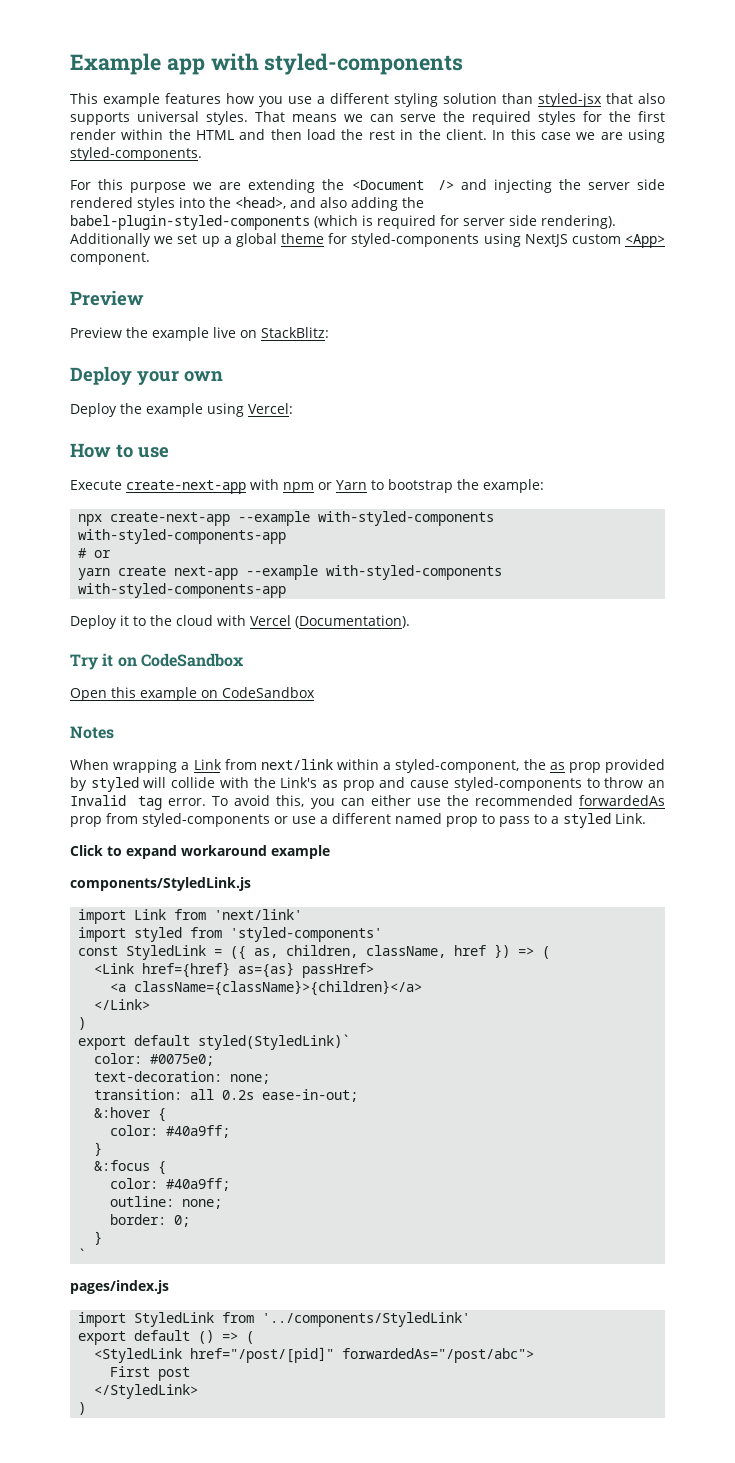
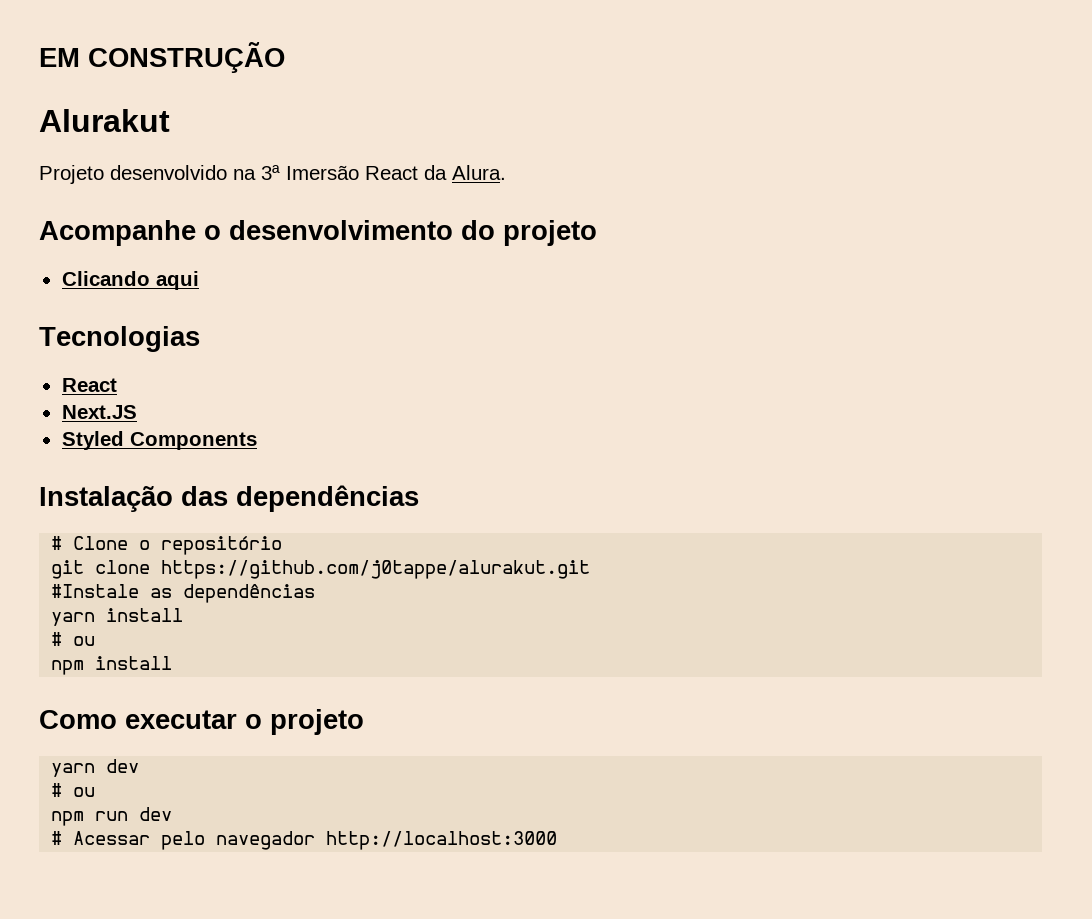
- Example app with styled-components
- This example features how you use a different styling solution than styled-jsx that also supports universal styles. That means we can serve the required styles for the first render within the HTML and then load the rest in the client. In this case we are using styled-components.
- For this purpose we are extending the <Document /> and injecting the server side rendered styles into the <head>, and also adding the babel-plugin-styled-components (which is required for server side rendering). Additionally we set up a global theme for styled-components using NextJS custom <App> component.
- Preview
- Preview the example live on StackBlitz:
- Deploy your own
- Deploy the example using Vercel:
- How to use
- Execute create-next-app with npm or Yarn to bootstrap the example:
- npx create-next-app --example with-styled-components with-styled-components-app
- # or
- yarn create next-app --example with-styled-components with-styled-components-app
- Deploy it to the cloud with Vercel (Documentation).
- Try it on CodeSandbox
- Open this example on CodeSandbox
- Notes
- When wrapping a Link from next/link within a styled-component, the as prop provided by styled will collide with the Link's as prop and cause styled-components to throw an Invalid tag error. To avoid this, you can either use the recommended forwardedAs prop from styled-components or use a different named prop to pass to a styled Link.
- Click to expand workaround example
- components/StyledLink.js
- import Link from 'next/link'
- import styled from 'styled-components'
- const StyledLink = ({ as, children, className, href }) => (
- <Link href={href} as={as} passHref>
- <a className={className}>{children}</a>
- </Link>
- )
- export default styled(StyledLink)`
- color: #0075e0;
- text-decoration: none;
- transition: all 0.2s ease-in-out;
- &:hover {
- color: #40a9ff;
- }
- &:focus {
- color: #40a9ff;
- outline: none;
- border: 0;
- }
- `
- pages/index.js
- import StyledLink from '../components/StyledLink'
- export default () => (
- <StyledLink href="/post/[pid]" forwardedAs="/post/abc">
- First post
- </StyledLink>
- )
+ EM CONSTRUÇÃO
+ Alurakut
+ Projeto desenvolvido na 3ª Imersão React da Alura.
+ Acompanhe o desenvolvimento do projeto
+ Clicando aqui
+ Tecnologias
+ React
+ Next.JS
+ Styled Components
+ Instalação das dependências
+ # Clone o repositório
+ git clone https://github.com/j0tappe/alurakut.git
+ #Instale as dependências
+ yarn install
+ # ou
+ npm install
+ Como executar o projeto
+ yarn dev
+ # ou
+ npm run dev
+ # Acessar pelo navegador http://localhost:3000

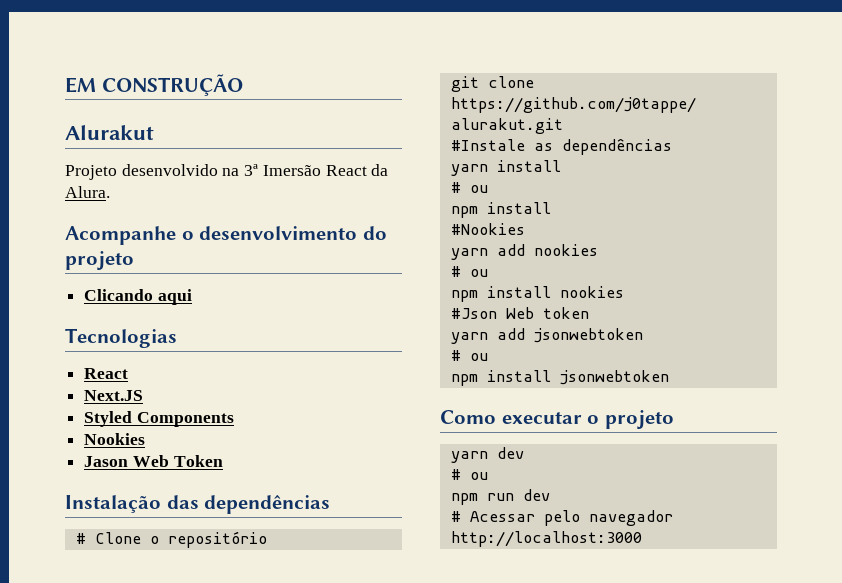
+ Nookies
+ Jason Web Token
+ #Nookies
+ yarn add nookies
+ # ou
+ npm install nookies
+ #Json Web token
+ yarn add jsonwebtoken
+ # ou
+ npm install jsonwebtoken

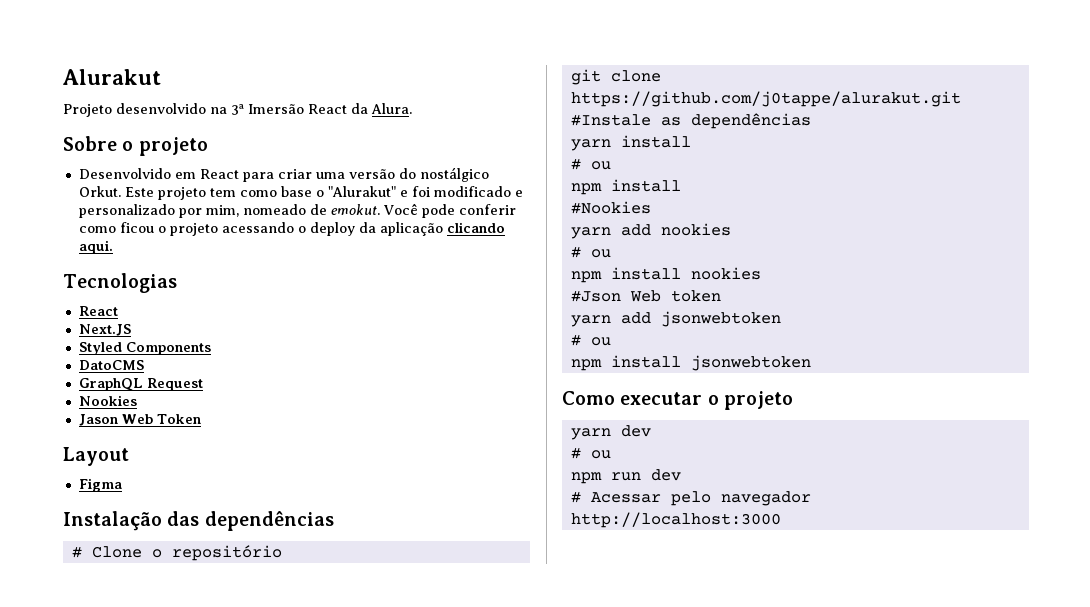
- EM CONSTRUÇÃO
- Acompanhe o desenvolvimento do projeto
- Clicando aqui
+ Sobre o projeto
+ Desenvolvido em React para criar uma versão do nostálgico Orkut. Este projeto tem como base o "Alurakut" e foi modificado e personalizado por mim, nomeado de emokut. Você pode conferir como ficou o projeto acessando o deploy da aplicação clicando aqui.
+ DatoCMS
+ GraphQL Request
+ Layout
+ Figma

